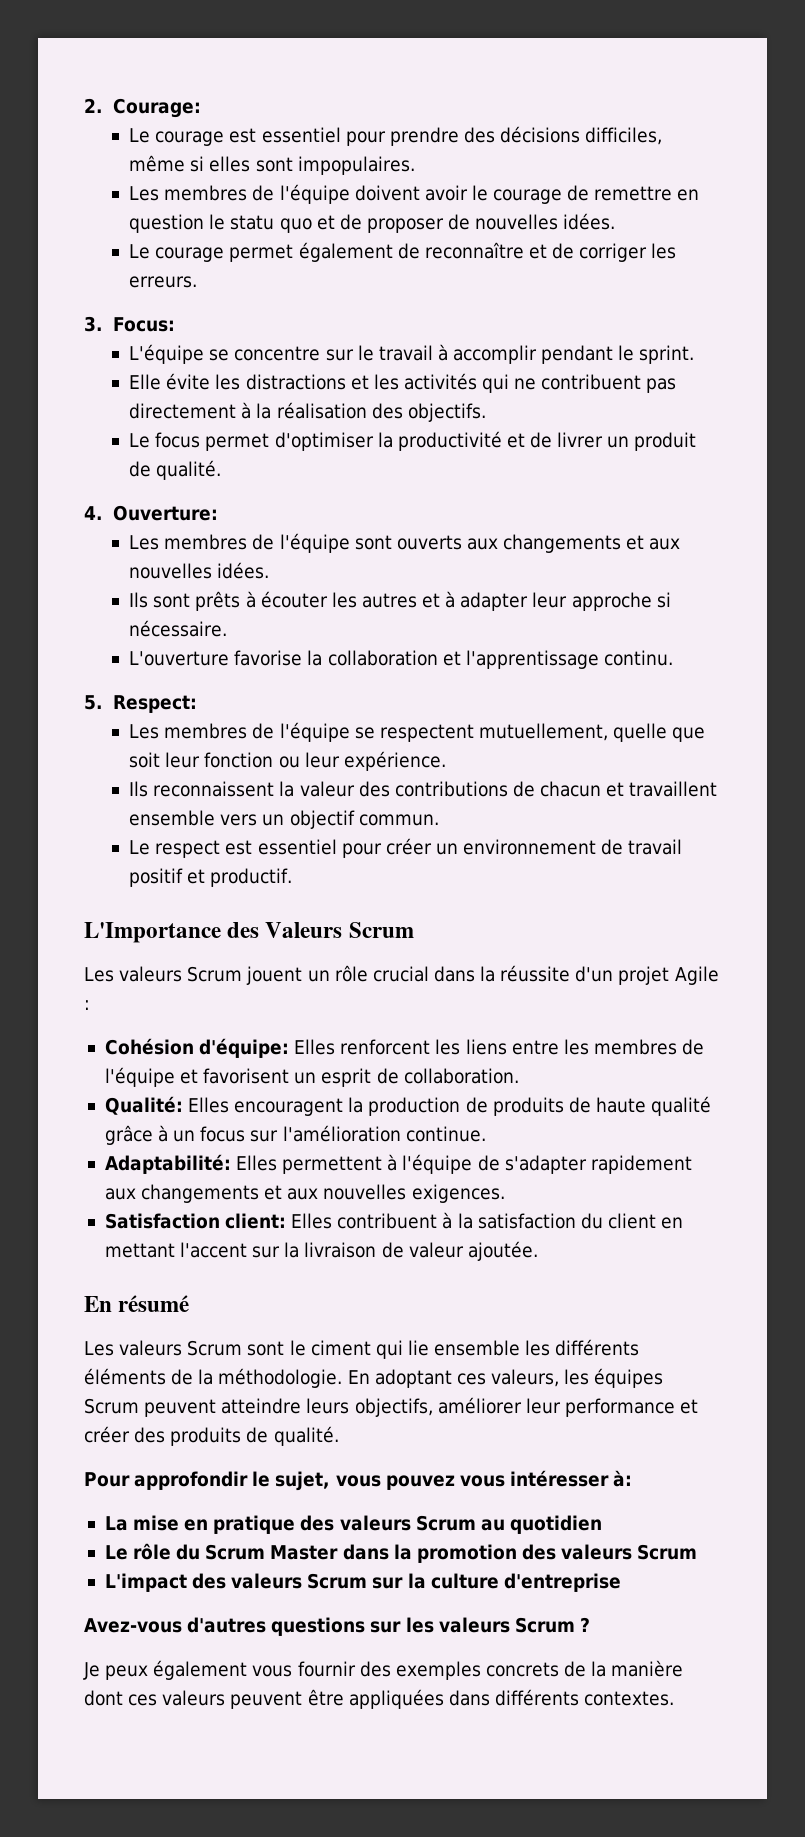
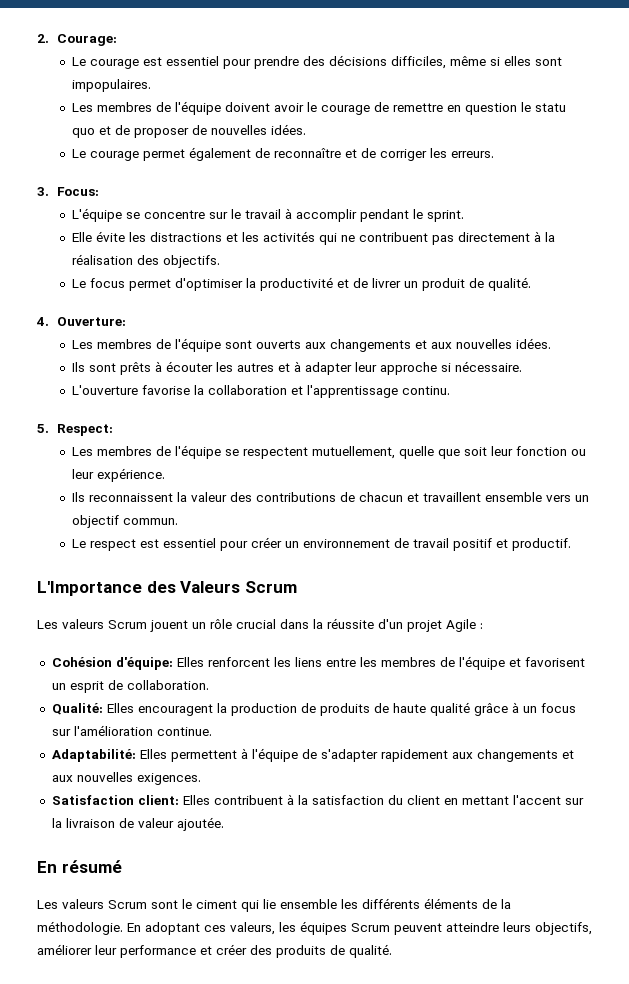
- Pour approfondir le sujet, vous pouvez vous intéresser à:
- La mise en pratique des valeurs Scrum au quotidien
- Le rôle du Scrum Master dans la promotion des valeurs Scrum
- L'impact des valeurs Scrum sur la culture d'entreprise
- Avez-vous d'autres questions sur les valeurs Scrum ?
- Je peux également vous fournir des exemples concrets de la manière dont ces valeurs peuvent être appliquées dans différents contextes.

